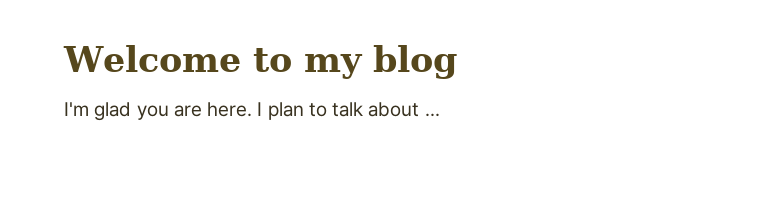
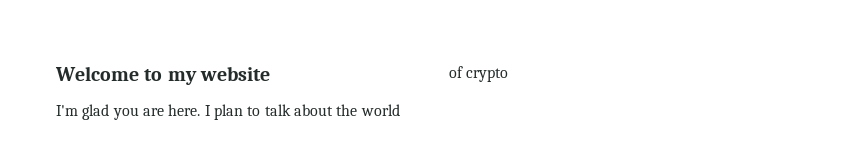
- Welcome to my blog
+ Welcome to my website
- I plan to talk about ...
+ I plan to talk about the world of crypto

